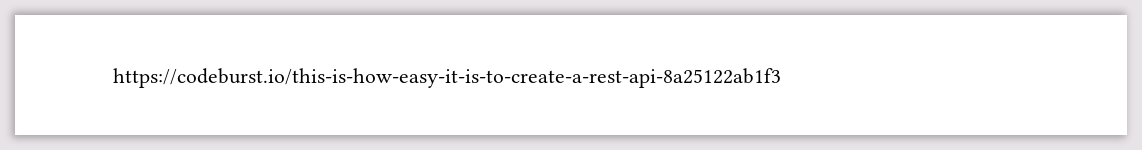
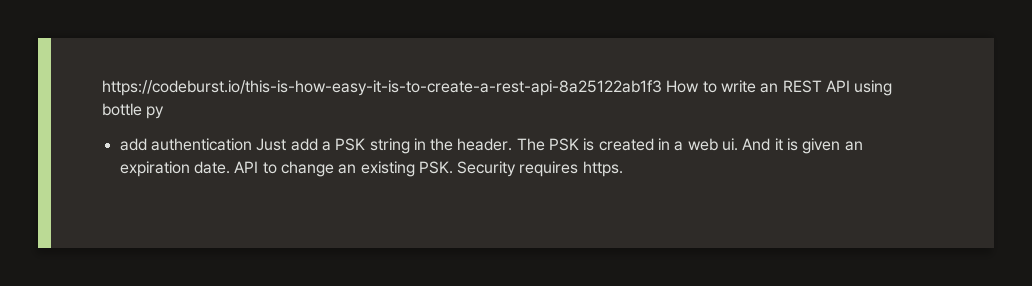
- https://codeburst.io/this-is-how-easy-it-is-to-create-a-rest-api-8a25122ab1f3
+ https://codeburst.io/this-is-how-easy-it-is-to-create-a-rest-api-8a25122ab1f3 How to write an REST API using bottle py
+ add authentication Just add a PSK string in the header. The PSK is created in a web ui. And it is given an expiration date. API to change an existing PSK. Security requires https.

